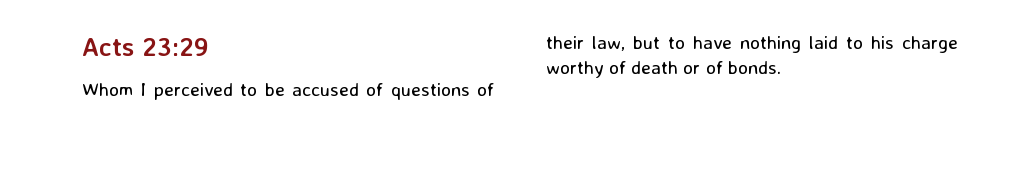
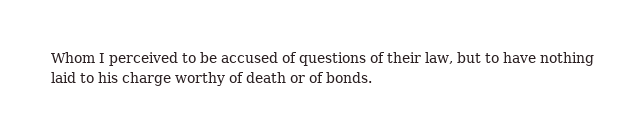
- Acts 23:29

